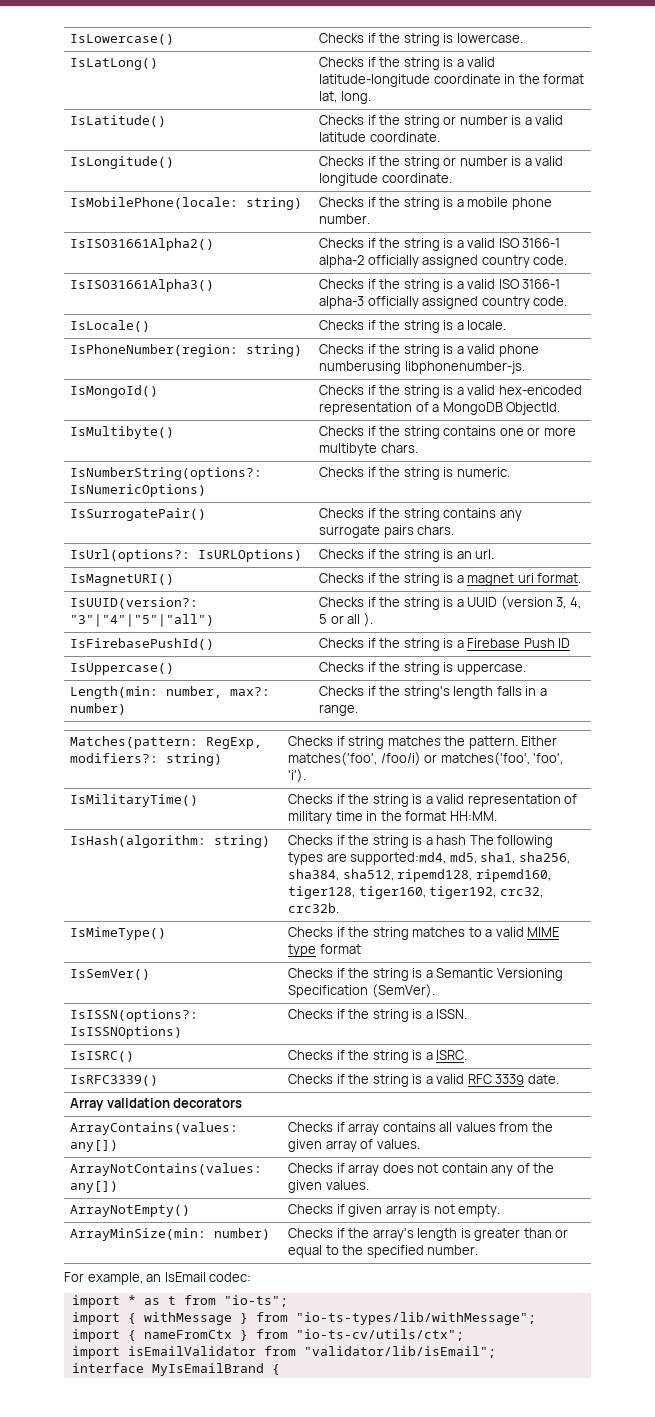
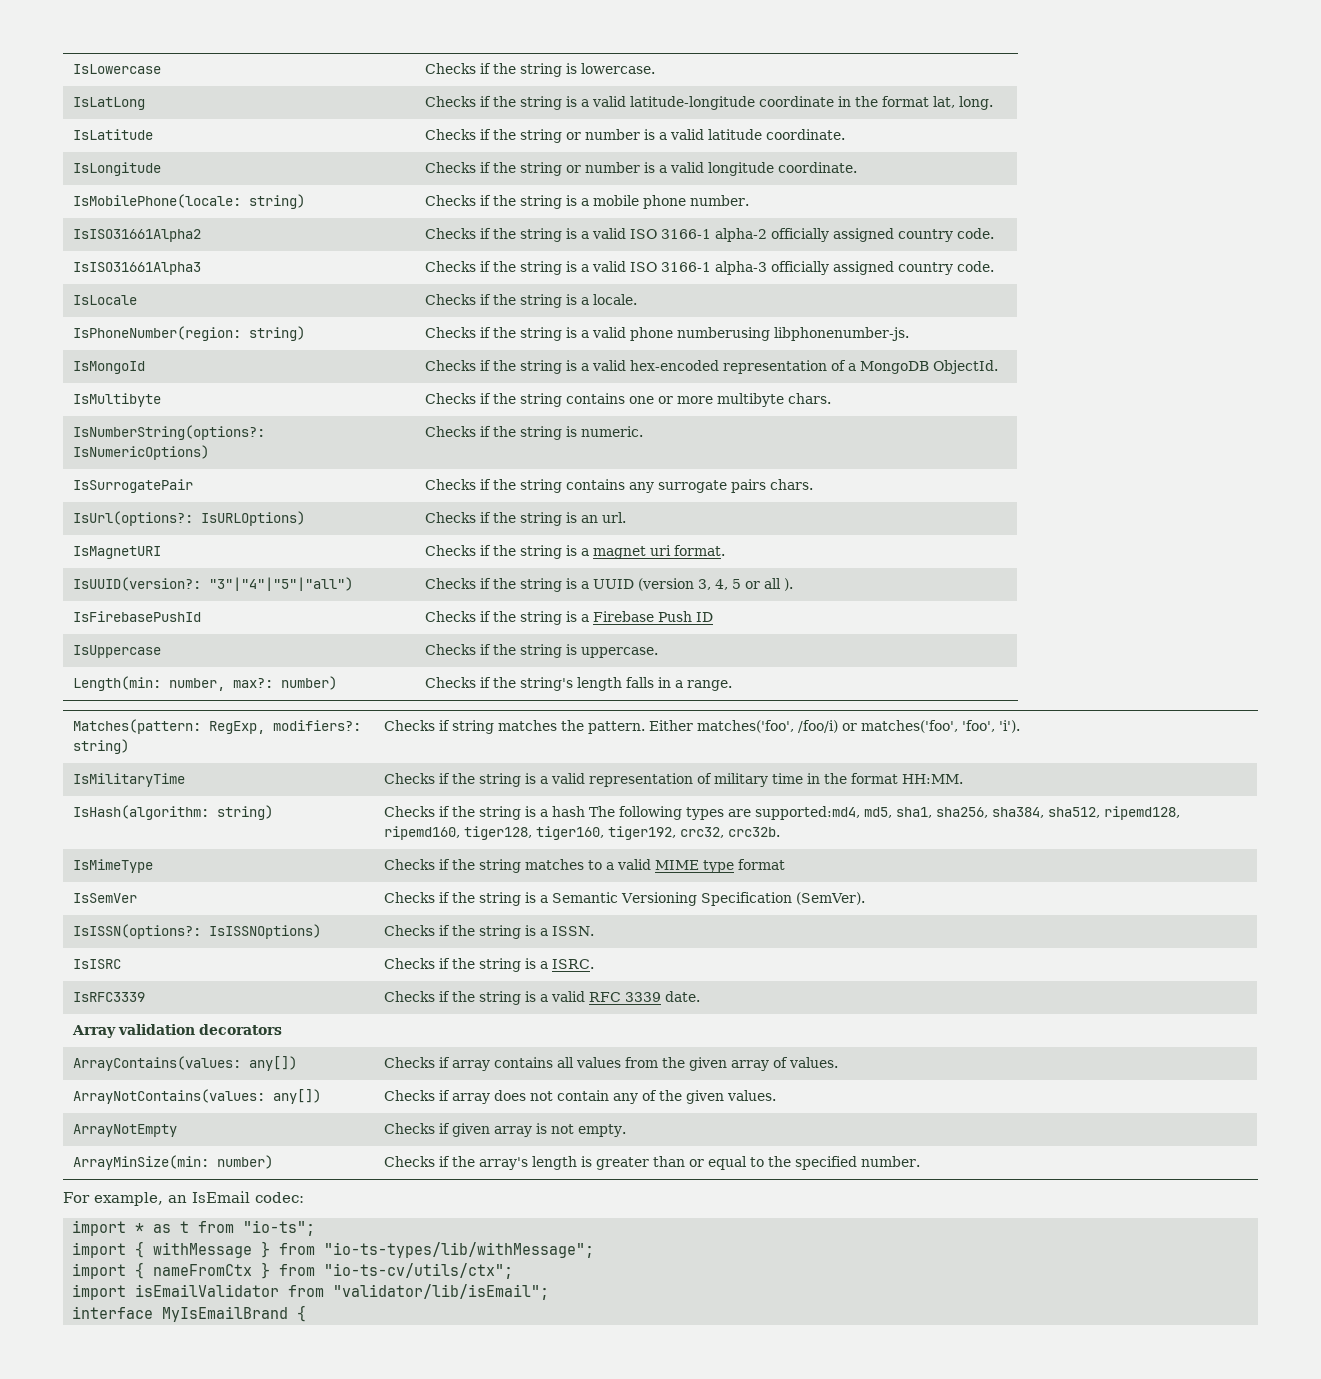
- IsLowercase() | Checks if the string is lowercase.
+ IsLowercase | Checks if the string is lowercase.
- IsLatLong() | Checks if the string is a valid latitude-longitude coordinate in the format lat, long.
+ IsLatLong | Checks if the string is a valid latitude-longitude coordinate in the format lat, long.
- IsLatitude() | Checks if the string or number is a valid latitude coordinate.
+ IsLatitude | Checks if the string or number is a valid latitude coordinate.
- IsLongitude() | Checks if the string or number is a valid longitude coordinate.
+ IsLongitude | Checks if the string or number is a valid longitude coordinate.
- IsISO31661Alpha2() | Checks if the string is a valid ISO 3166-1 alpha-2 officially assigned country code.
+ IsISO31661Alpha2 | Checks if the string is a valid ISO 3166-1 alpha-2 officially assigned country code.
- IsISO31661Alpha3() | Checks if the string is a valid ISO 3166-1 alpha-3 officially assigned country code.
+ IsISO31661Alpha3 | Checks if the string is a valid ISO 3166-1 alpha-3 officially assigned country code.
- IsLocale() | Checks if the string is a locale.
+ IsLocale | Checks if the string is a locale.
- IsMongoId() | Checks if the string is a valid hex-encoded representation of a MongoDB ObjectId.
+ IsMongoId | Checks if the string is a valid hex-encoded representation of a MongoDB ObjectId.
- IsMultibyte() | Checks if the string contains one or more multibyte chars.
+ IsMultibyte | Checks if the string contains one or more multibyte chars.
- IsSurrogatePair() | Checks if the string contains any surrogate pairs chars.
+ IsSurrogatePair | Checks if the string contains any surrogate pairs chars.
- IsMagnetURI() | Checks if the string is a magnet uri format.
+ IsMagnetURI | Checks if the string is a magnet uri format.
- IsFirebasePushId() | Checks if the string is a Firebase Push ID
+ IsFirebasePushId | Checks if the string is a Firebase Push ID
- IsUppercase() | Checks if the string is uppercase.
+ IsUppercase | Checks if the string is uppercase.
- IsMilitaryTime() | Checks if the string is a valid representation of military time in the format HH:MM.
+ IsMilitaryTime | Checks if the string is a valid representation of military time in the format HH:MM.
- IsMimeType() | Checks if the string matches to a valid MIME type format
+ IsMimeType | Checks if the string matches to a valid MIME type format
- IsSemVer() | Checks if the string is a Semantic Versioning Specification (SemVer).
+ IsSemVer | Checks if the string is a Semantic Versioning Specification (SemVer).
- IsISRC() | Checks if the string is a ISRC.
+ IsISRC | Checks if the string is a ISRC.
- IsRFC3339() | Checks if the string is a valid RFC 3339 date.
+ IsRFC3339 | Checks if the string is a valid RFC 3339 date.
- ArrayNotEmpty() | Checks if given array is not empty.
+ ArrayNotEmpty | Checks if given array is not empty.

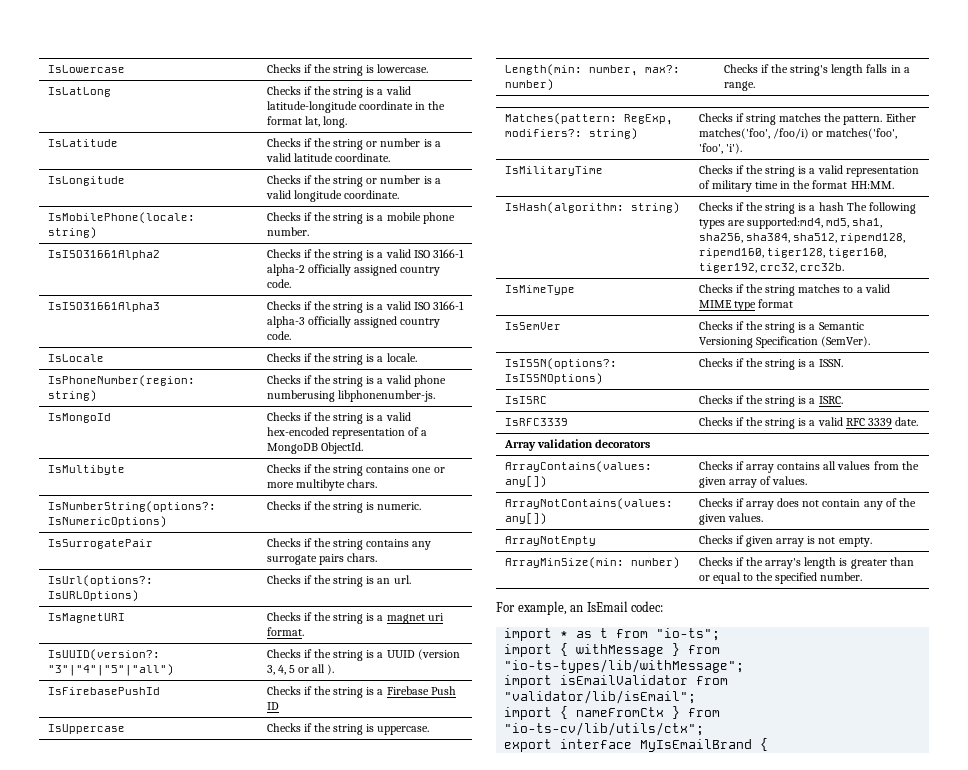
+ import isEmailValidator from "validator/lib/isEmail";
- import { nameFromCtx } from "io-ts-cv/utils/ctx";
- import isEmailValidator from "validator/lib/isEmail";
- interface MyIsEmailBrand {
+ import { nameFromCtx } from "io-ts-cv/lib/utils/ctx";
+ export interface MyIsEmailBrand {

